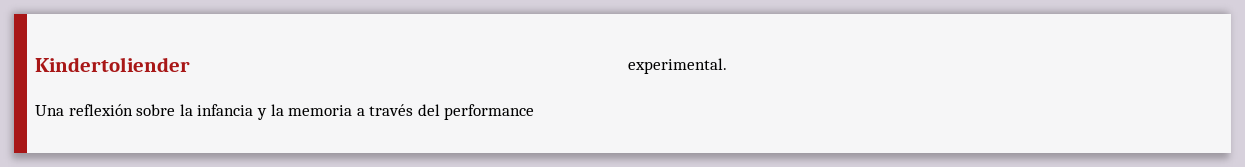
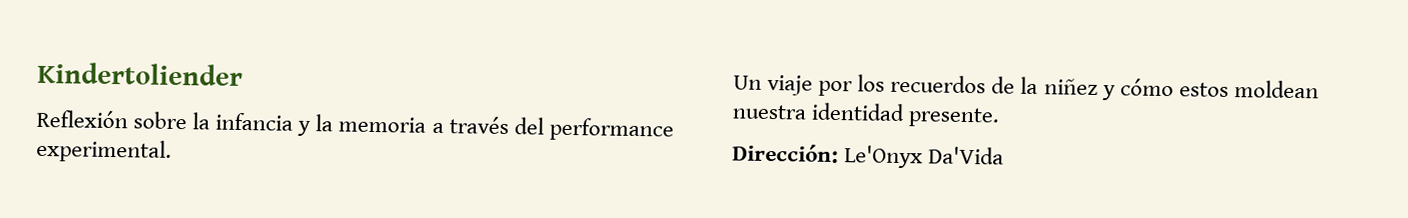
- Una reflexión sobre la infancia y la memoria a través del performance experimental.
+ Reflexión sobre la infancia y la memoria a través del performance experimental.
+ Un viaje por los recuerdos de la niñez y cómo estos moldean nuestra identidad presente.
+ Dirección: Le'Onyx Da'Vida

